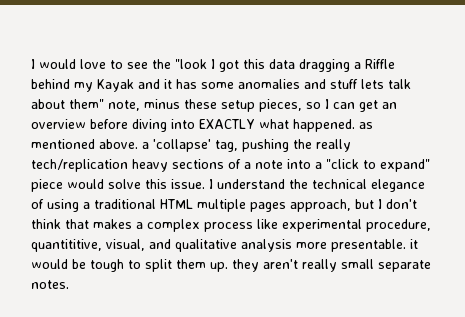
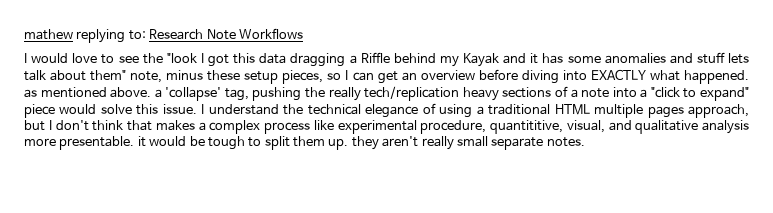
+ mathew replying to: Research Note Workflows

